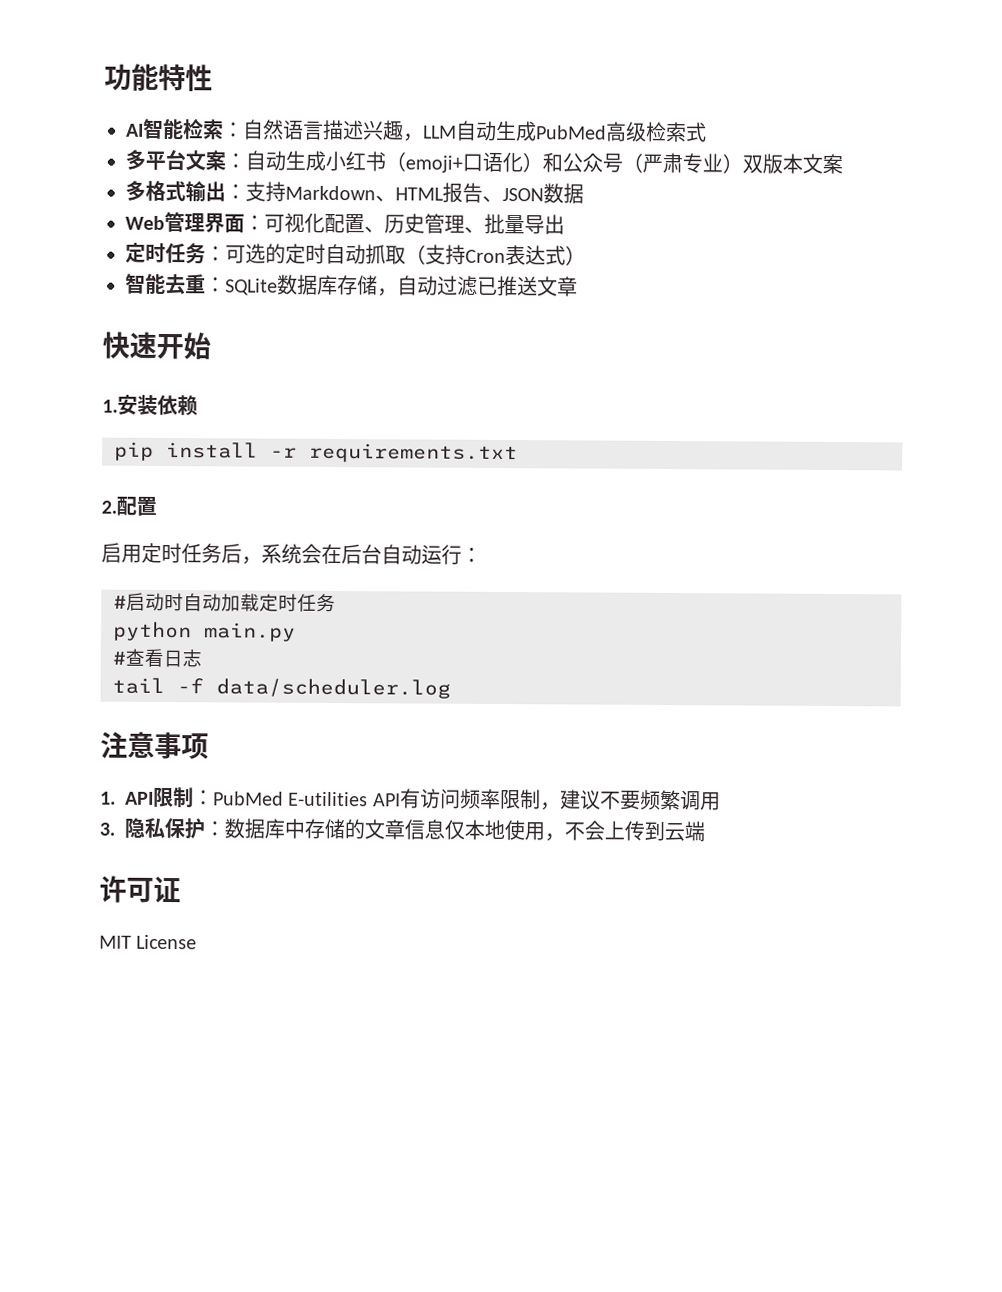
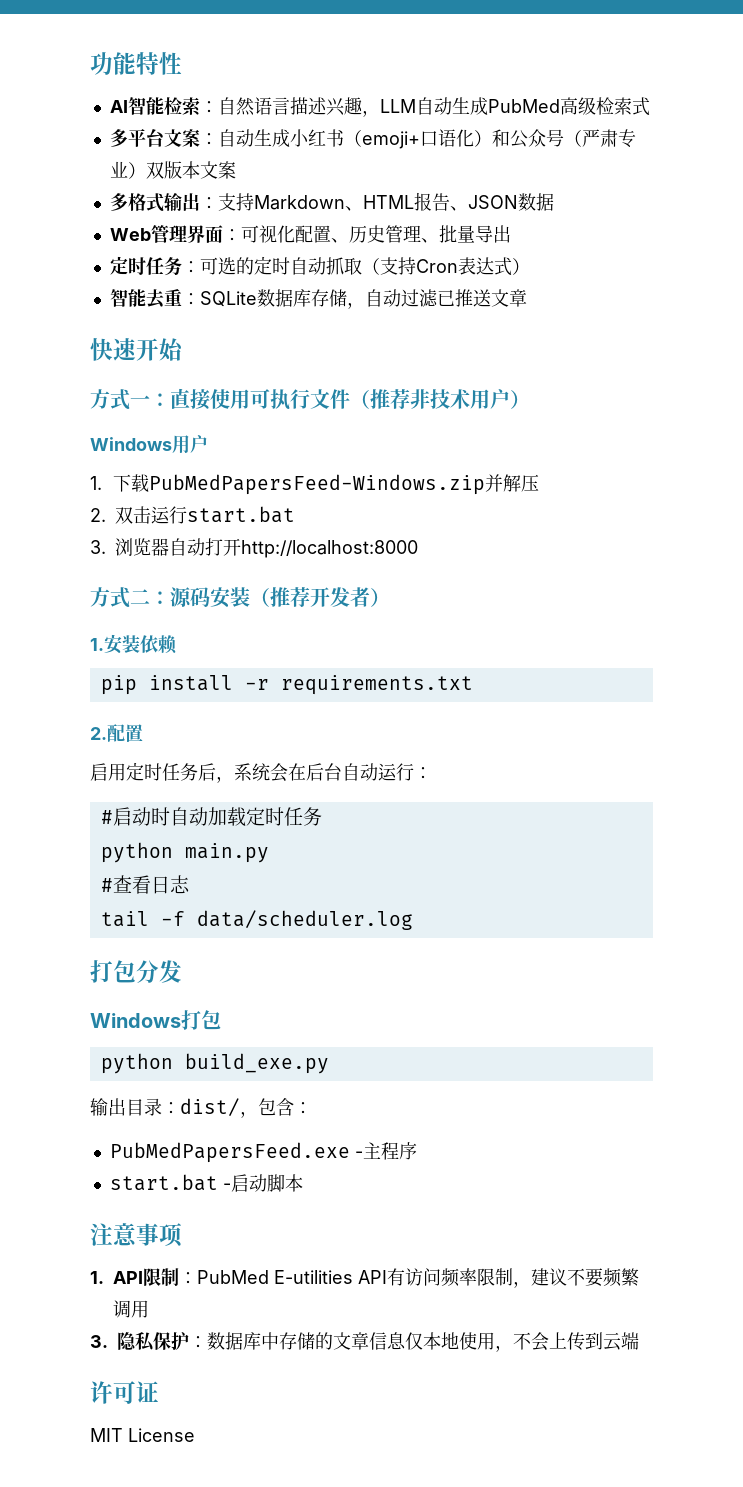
+ 方式一：直接使用可执行文件（推荐非技术用户）
+ Windows用户
+ 1.下载PubMedPapersFeed-Windows.zip并解压
+ 2.双击运行start.bat
+ 3.浏览器自动打开http://localhost:8000
+ 方式二：源码安装（推荐开发者）
+ 打包分发
+ Windows打包
+ python build_exe.py
+ 输出目录：dist/，包含：
+ PubMedPapersFeed.exe -主程序
+ start.bat -启动脚本

